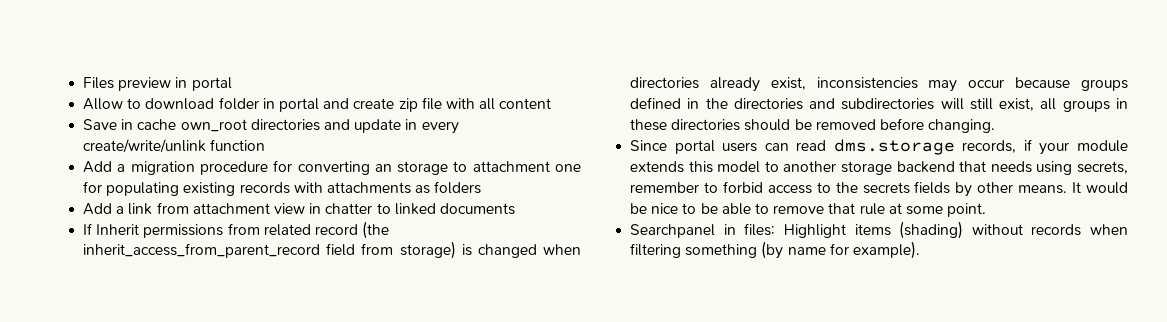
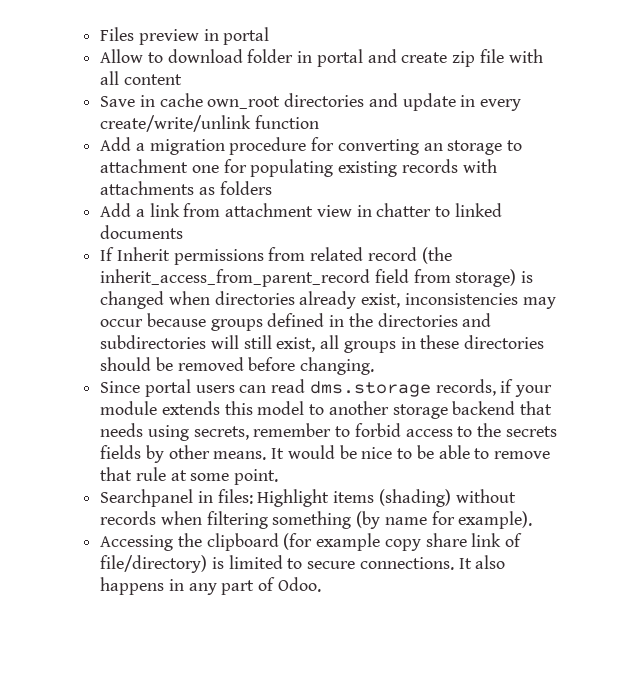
+ Accessing the clipboard (for example copy share link of file/directory) is limited to secure connections. It also happens in any part of Odoo.

